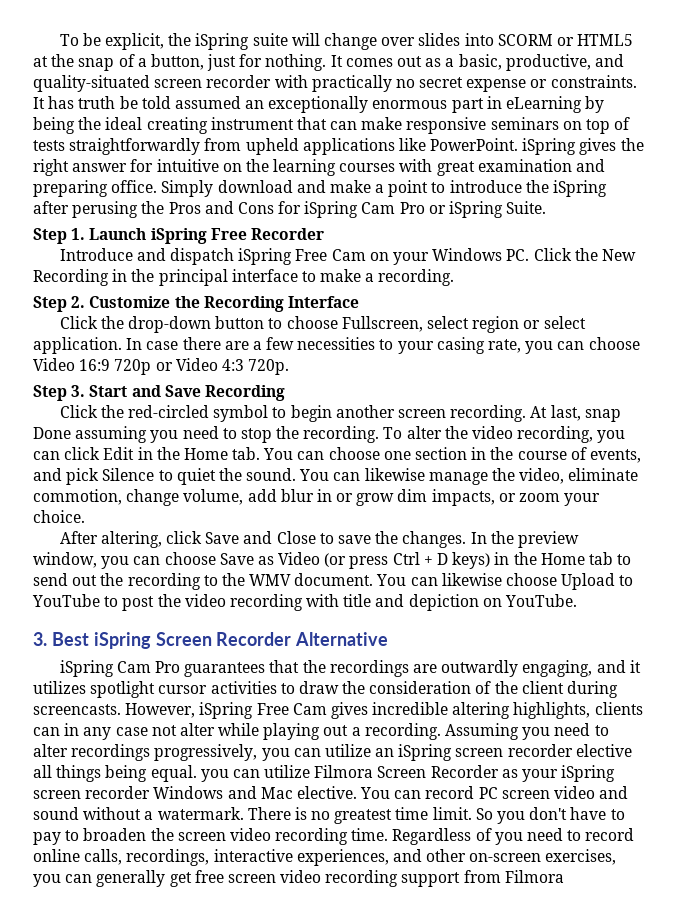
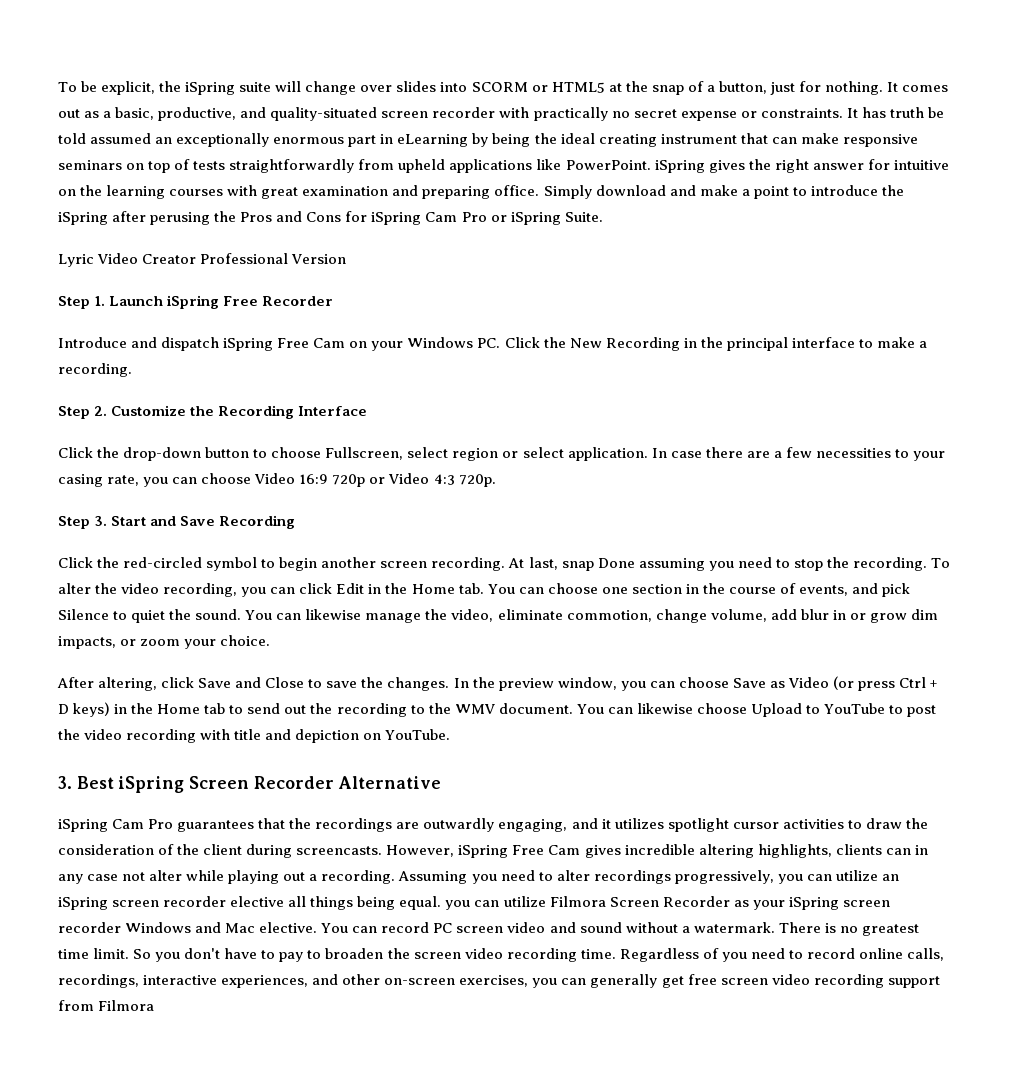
+ Lyric Video Creator Professional Version

